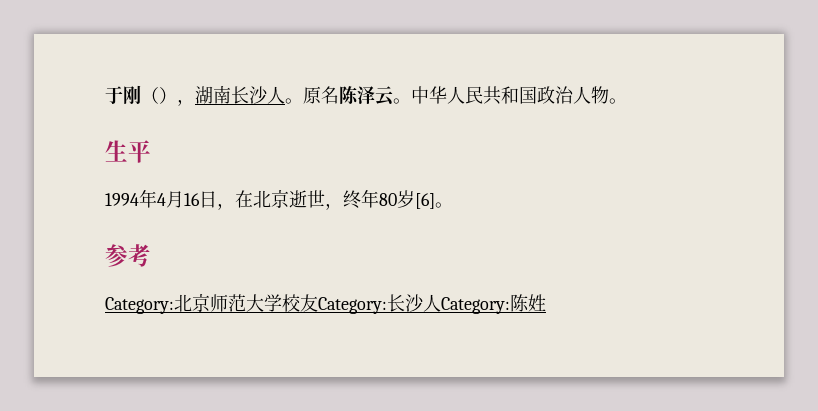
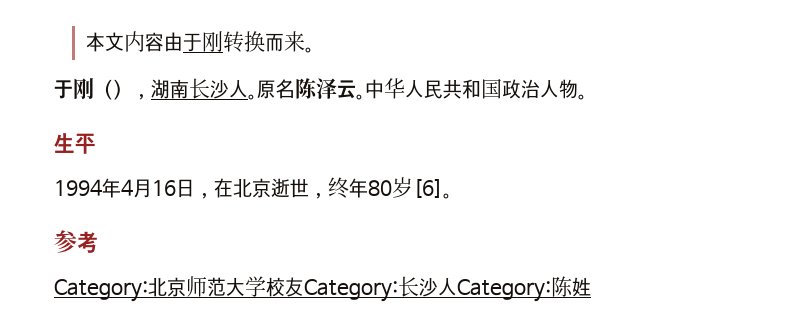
+ 本文内容由于刚转换而来。

